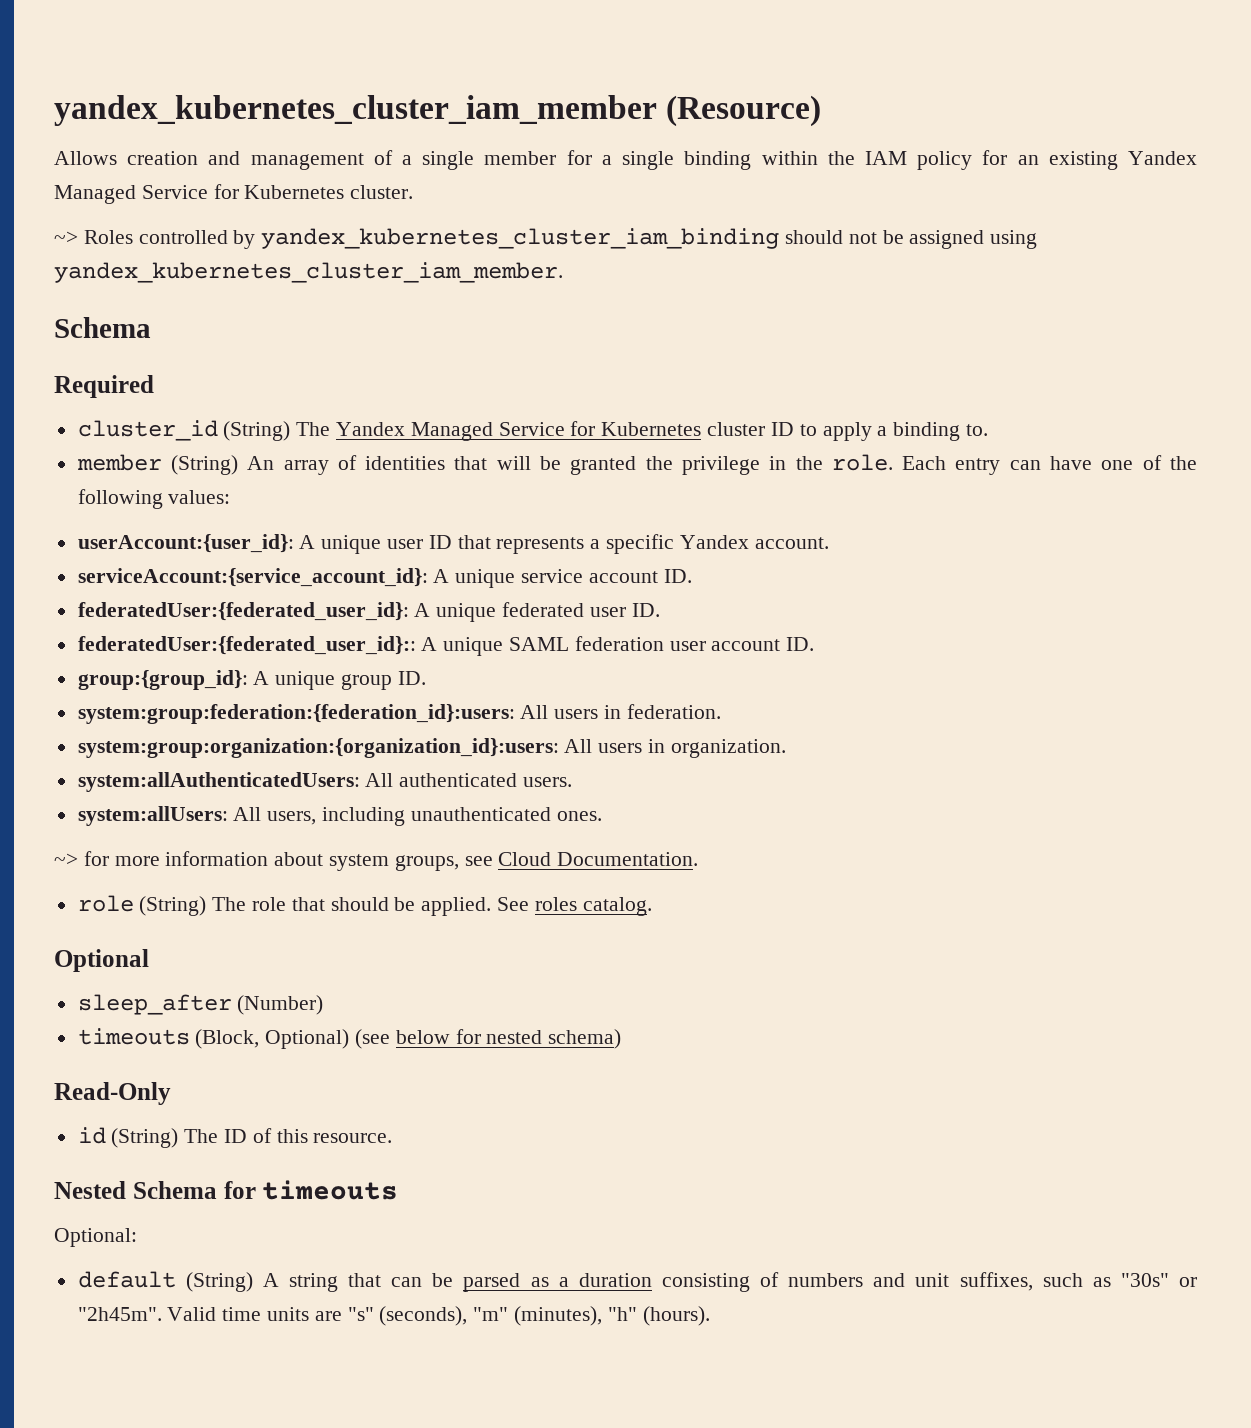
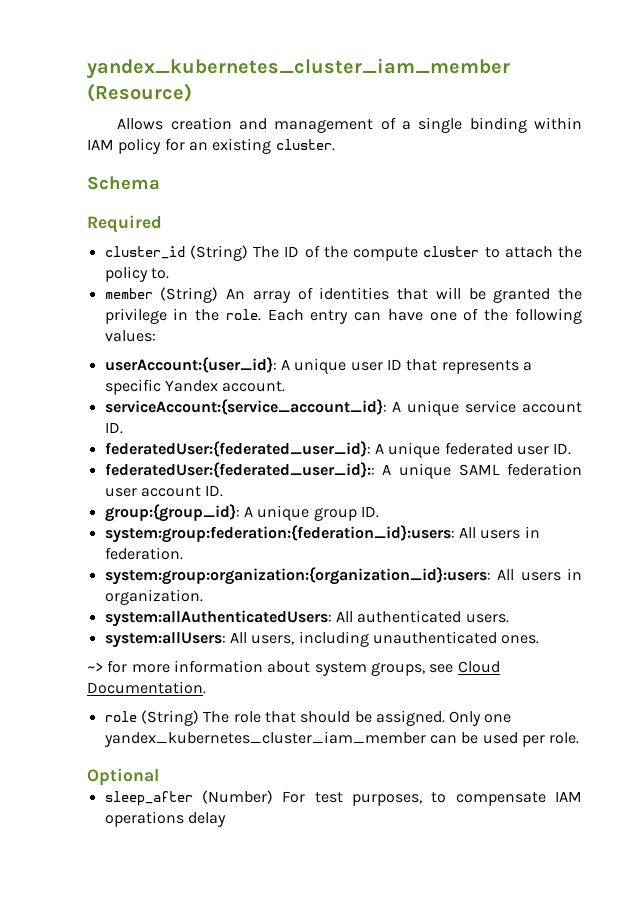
- Allows creation and management of a single member for a single binding within the IAM policy for an existing Yandex Managed Service for Kubernetes cluster.
- ~> Roles controlled by yandex_kubernetes_cluster_iam_binding should not be assigned using yandex_kubernetes_cluster_iam_member.
+ Allows creation and management of a single binding within IAM policy for an existing cluster.
- cluster_id (String) The Yandex Managed Service for Kubernetes cluster ID to apply a binding to.
+ cluster_id (String) The ID of the compute cluster to attach the policy to.
- role (String) The role that should be applied. See roles catalog.
+ role (String) The role that should be assigned. Only one yandex_kubernetes_cluster_iam_member can be used per role.
  Optional
- sleep_after (Number)
- timeouts (Block, Optional) (see below for nested schema)
- Read-Only
- id (String) The ID of this resource.
- Nested Schema for timeouts
- Optional:
- default (String) A string that can be parsed as a duration consisting of numbers and unit suffixes, such as "30s" or "2h45m". Valid time units are "s" (seconds), "m" (minutes), "h" (hours).
+ sleep_after (Number) For test purposes, to compensate IAM operations delay

